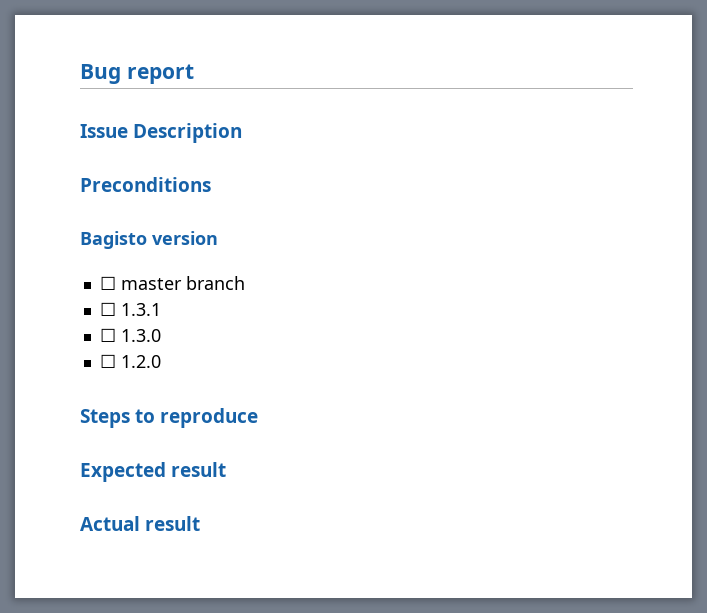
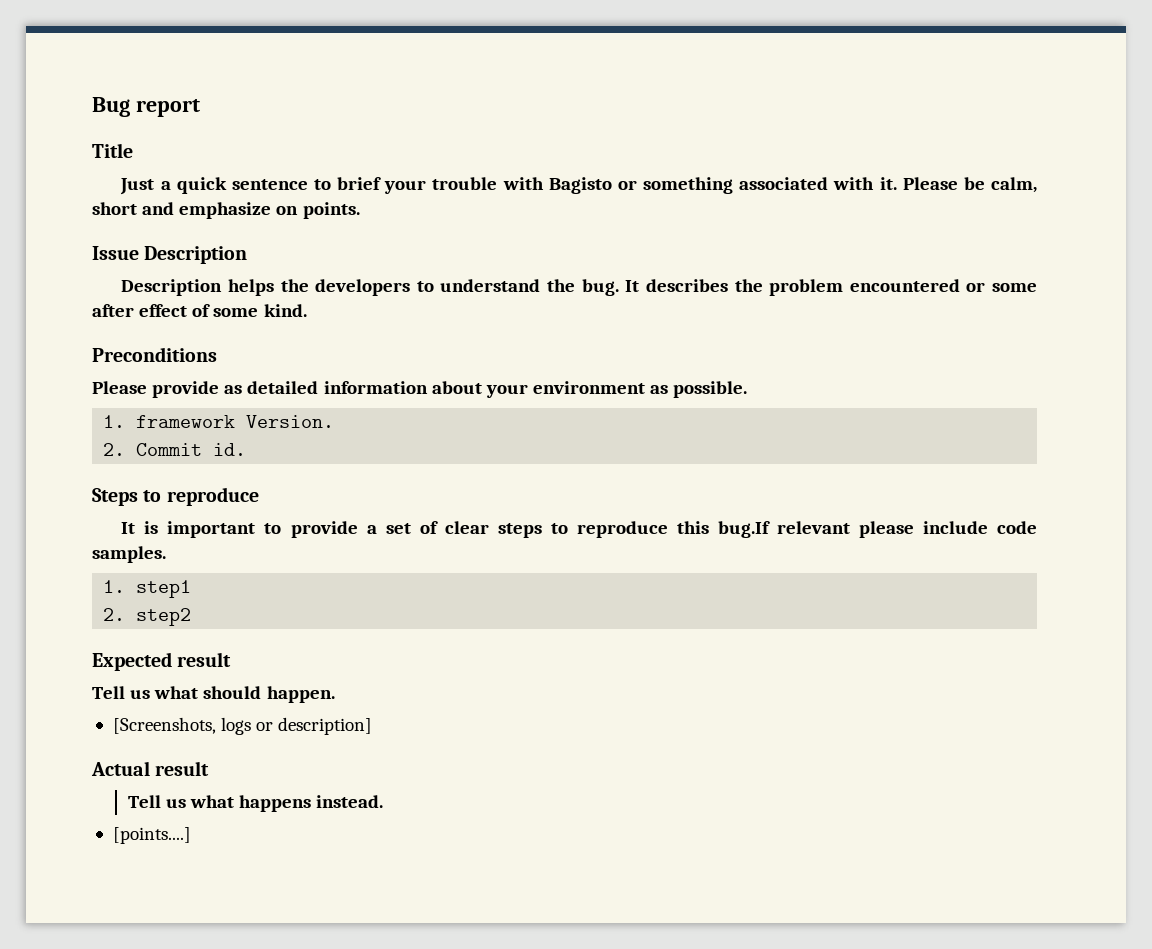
+ Title
+ Just a quick sentence to brief your trouble with Bagisto or something associated with it. Please be calm, short and emphasize on points.
  Issue Description
+ Description helps the developers to understand the bug. It describes the problem encountered or some after effect of some kind.
  Preconditions
- Bagisto version
- ☐ master branch
- ☐ 1.3.1
- ☐ 1.3.0
- ☐ 1.2.0
+ Please provide as detailed information about your environment as possible.
+ 1. framework Version.
+ 2. Commit id.
  Steps to reproduce
+ It is important to provide a set of clear steps to reproduce this bug.If relevant please include code samples.
+ 1. step1
+ 2. step2
  Expected result
+ Tell us what should happen.
+ [Screenshots, logs or description]
  Actual result
+ Tell us what happens instead.
+ [points....]

